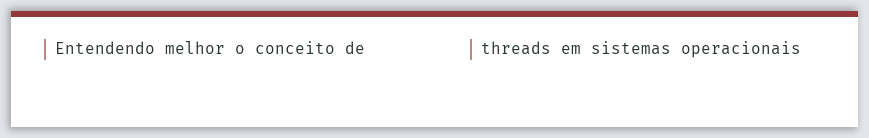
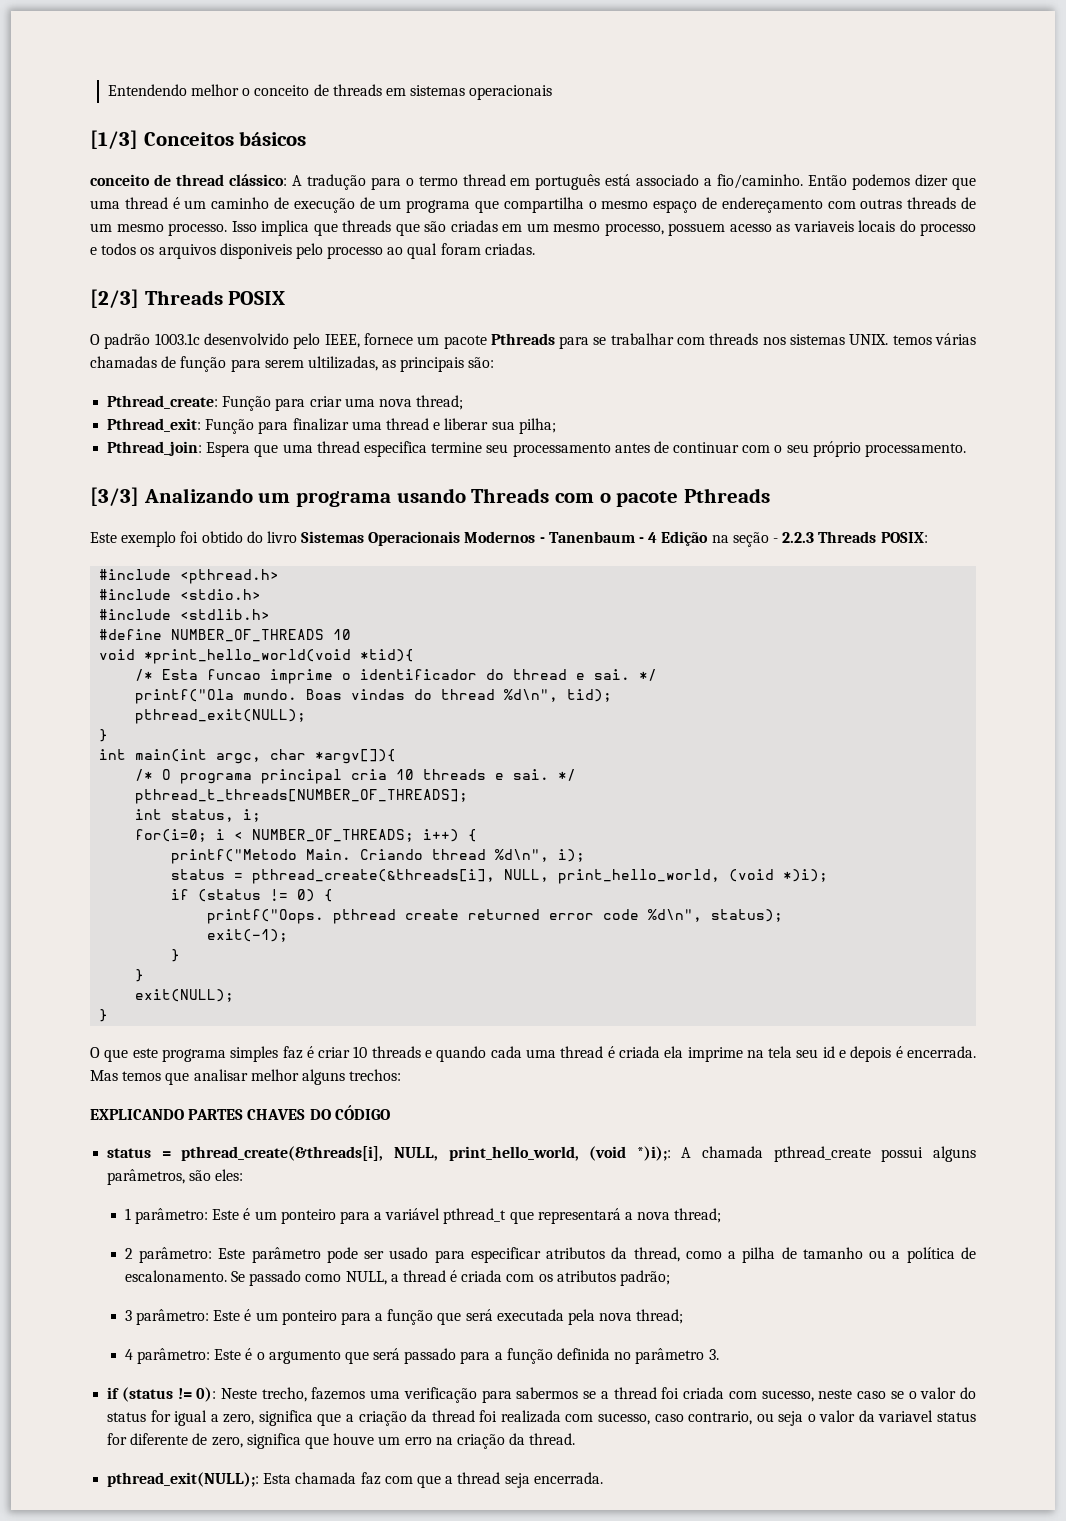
+ [1/3] Conceitos básicos
+ conceito de thread clássico: A tradução para o termo thread em português está associado a fio/caminho. Então podemos dizer que uma thread é um caminho de execução de um programa que compartilha o mesmo espaço de endereçamento com outras threads de um mesmo processo. Isso implica que threads que são criadas em um mesmo processo, possuem acesso as variaveis locais do processo e todos os arquivos disponiveis pelo processo ao qual foram criadas.
+ [2/3] Threads POSIX
+ O padrão 1003.1c desenvolvido pelo IEEE, fornece um pacote Pthreads para se trabalhar com threads nos sistemas UNIX. temos várias chamadas de função para serem ultilizadas, as principais são:
+ Pthread_create: Função para criar uma nova thread;
+ Pthread_exit: Função para finalizar uma thread e liberar sua pilha;
+ Pthread_join: Espera que uma thread especifica termine seu processamento antes de continuar com o seu próprio processamento.
+ [3/3] Analizando um programa usando Threads com o pacote Pthreads
+ Este exemplo foi obtido do livro Sistemas Operacionais Modernos - Tanenbaum - 4 Edição na seção - 2.2.3 Threads POSIX:
+ #include <pthread.h>
+ #include <stdio.h>
+ #include <stdlib.h>
+ #define NUMBER_OF_THREADS 10
+ void *print_hello_world(void *tid){
+ /* Esta funcao imprime o identificador do thread e sai. */
+ printf("Ola mundo. Boas vindas do thread %d\n", tid);
+ pthread_exit(NULL);
+ }
+ int main(int argc, char *argv[]){
+ /* O programa principal cria 10 threads e sai. */
+ pthread_t_threads[NUMBER_OF_THREADS];
+ int status, i;
+ for(i=0; i < NUMBER_OF_THREADS; i++) {
+ printf("Metodo Main. Criando thread %d\n", i);
+ status = pthread_create(&threads[i], NULL, print_hello_world, (void *)i);
+ if (status != 0) {
+ printf("Oops. pthread create returned error code %d\n", status);
+ exit(-1);
+ }
+ }
+ exit(NULL);
+ }
+ O que este programa simples faz é criar 10 threads e quando cada uma thread é criada ela imprime na tela seu id e depois é encerrada. Mas temos que analisar melhor alguns trechos:
+ EXPLICANDO PARTES CHAVES DO CÓDIGO
+ status = pthread_create(&threads[i], NULL, print_hello_world, (void *)i);: A chamada pthread_create possui alguns parâmetros, são eles:
+ 1 parâmetro: Este é um ponteiro para a variável pthread_t que representará a nova thread;
+ 2 parâmetro: Este parâmetro pode ser usado para especificar atributos da thread, como a pilha de tamanho ou a política de escalonamento. Se passado como NULL, a thread é criada com os atributos padrão;
+ 3 parâmetro: Este é um ponteiro para a função que será executada pela nova thread;
+ 4 parâmetro: Este é o argumento que será passado para a função definida no parâmetro 3.
+ if (status != 0): Neste trecho, fazemos uma verificação para sabermos se a thread foi criada com sucesso, neste caso se o valor do status for igual a zero, significa que a criação da thread foi realizada com sucesso, caso contrario, ou seja o valor da variavel status for diferente de zero, significa que houve um erro na criação da thread.
+ pthread_exit(NULL);: Esta chamada faz com que a thread seja encerrada.

